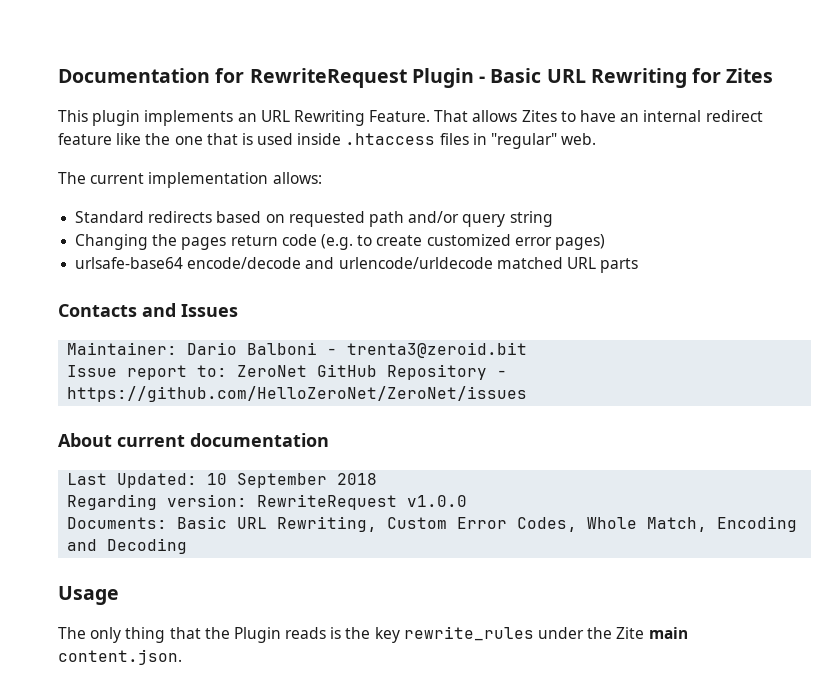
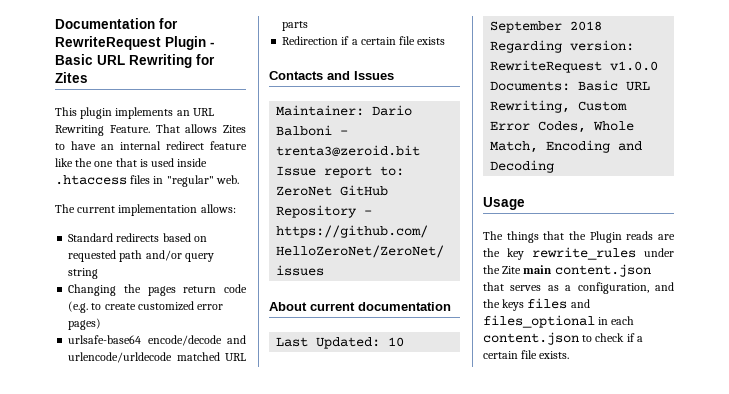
+ Redirection if a certain file exists
- The only thing that the Plugin reads is the key rewrite_rules under the Zite main content.json.
+ The things that the Plugin reads are the key rewrite_rules under the Zite main content.json that serves as a configuration, and the keys files and files_optional in each content.json to check if a certain file exists.

